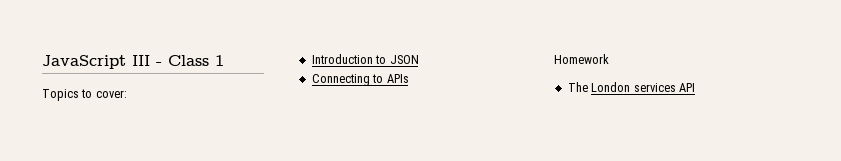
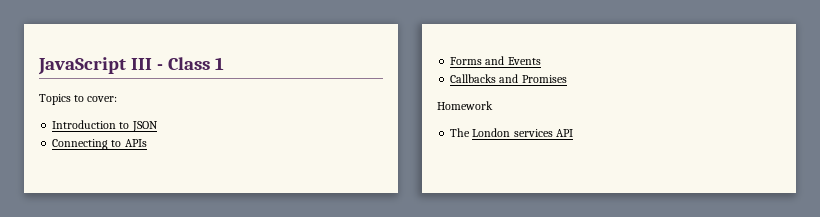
+ Forms and Events
+ Callbacks and Promises

